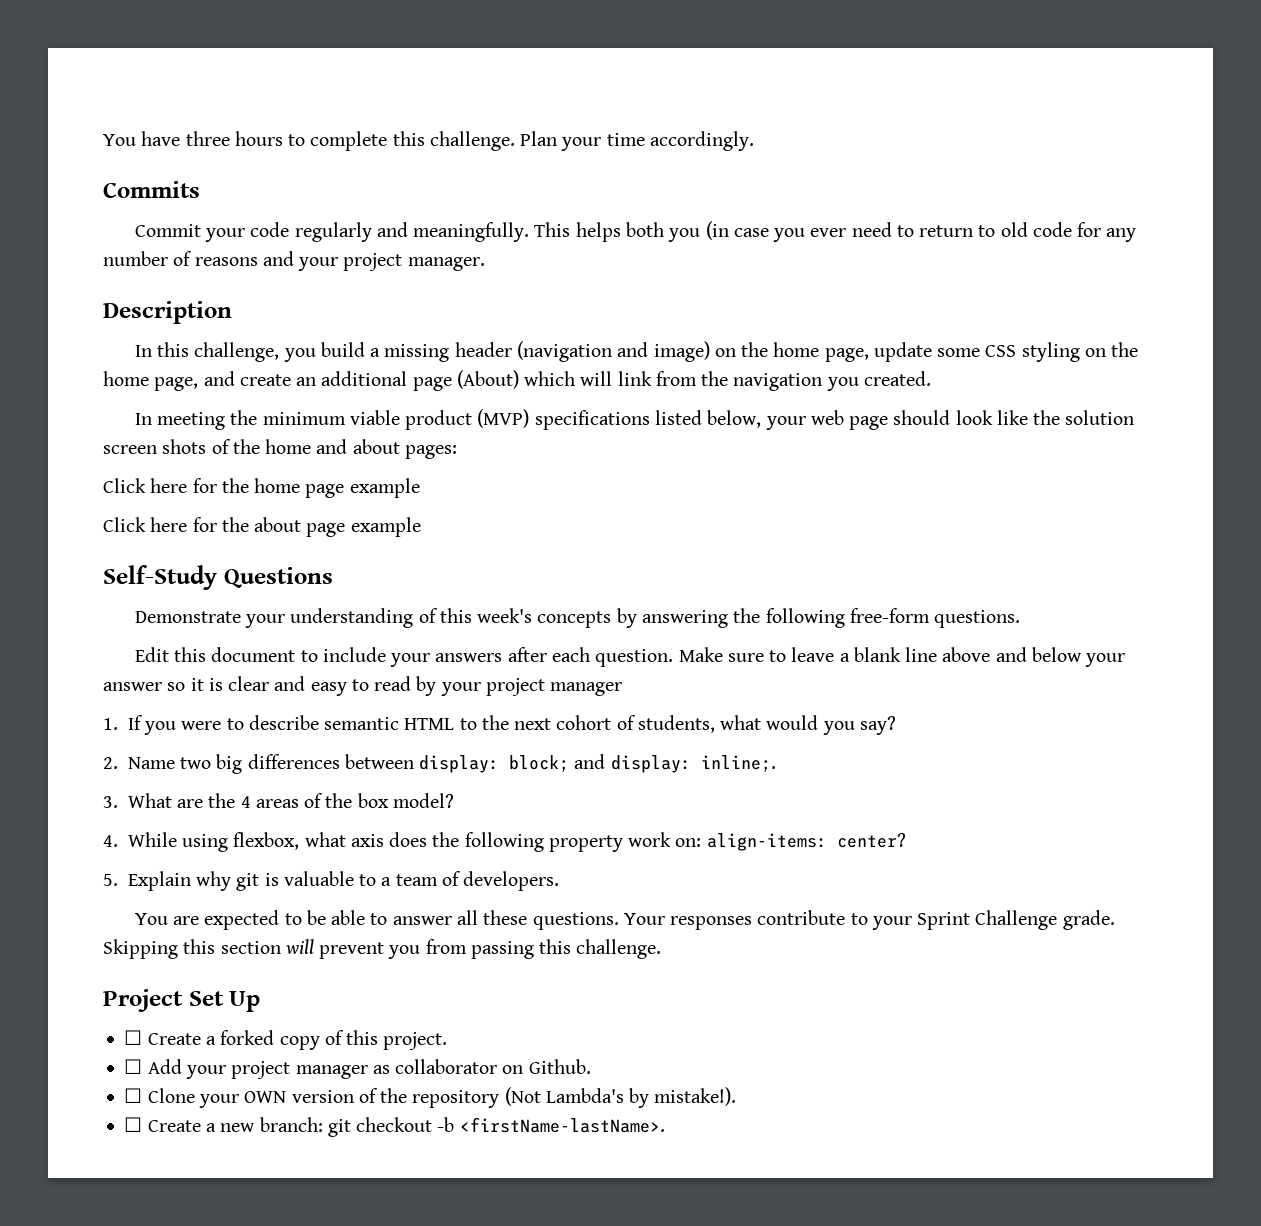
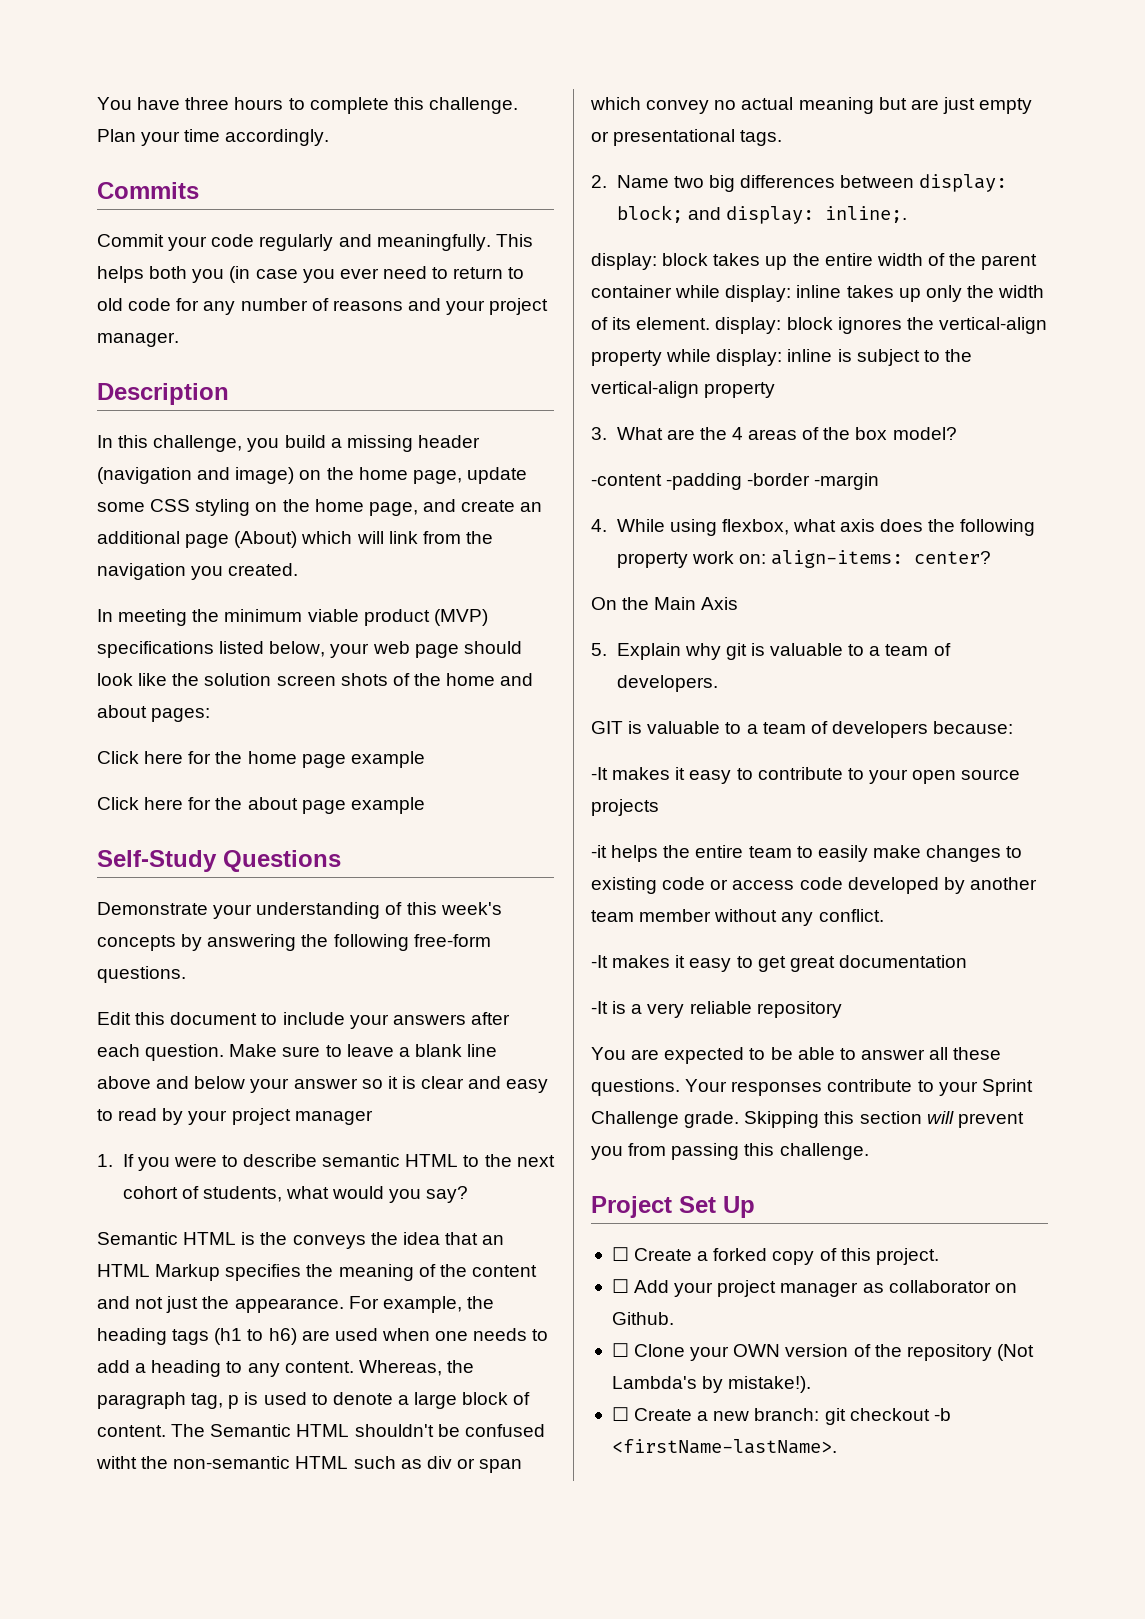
+ Semantic HTML is the conveys the idea that an HTML Markup specifies the meaning of the content and not just the appearance. For example, the heading tags (h1 to h6) are used when one needs to add a heading to any content. Whereas, the paragraph tag, p is used to denote a large block of content. The Semantic HTML shouldn't be confused witht the non-semantic HTML such as div or span which convey no actual meaning but are just empty or presentational tags.
+ display: block takes up the entire width of the parent container while display: inline takes up only the width of its element. display: block ignores the vertical-align property while display: inline is subject to the vertical-align property
+ -content -padding -border -margin
+ On the Main Axis
+ GIT is valuable to a team of developers because:
+ -It makes it easy to contribute to your open source projects
+ -it helps the entire team to easily make changes to existing code or access code developed by another team member without any conflict.
+ -It makes it easy to get great documentation
+ -It is a very reliable repository

